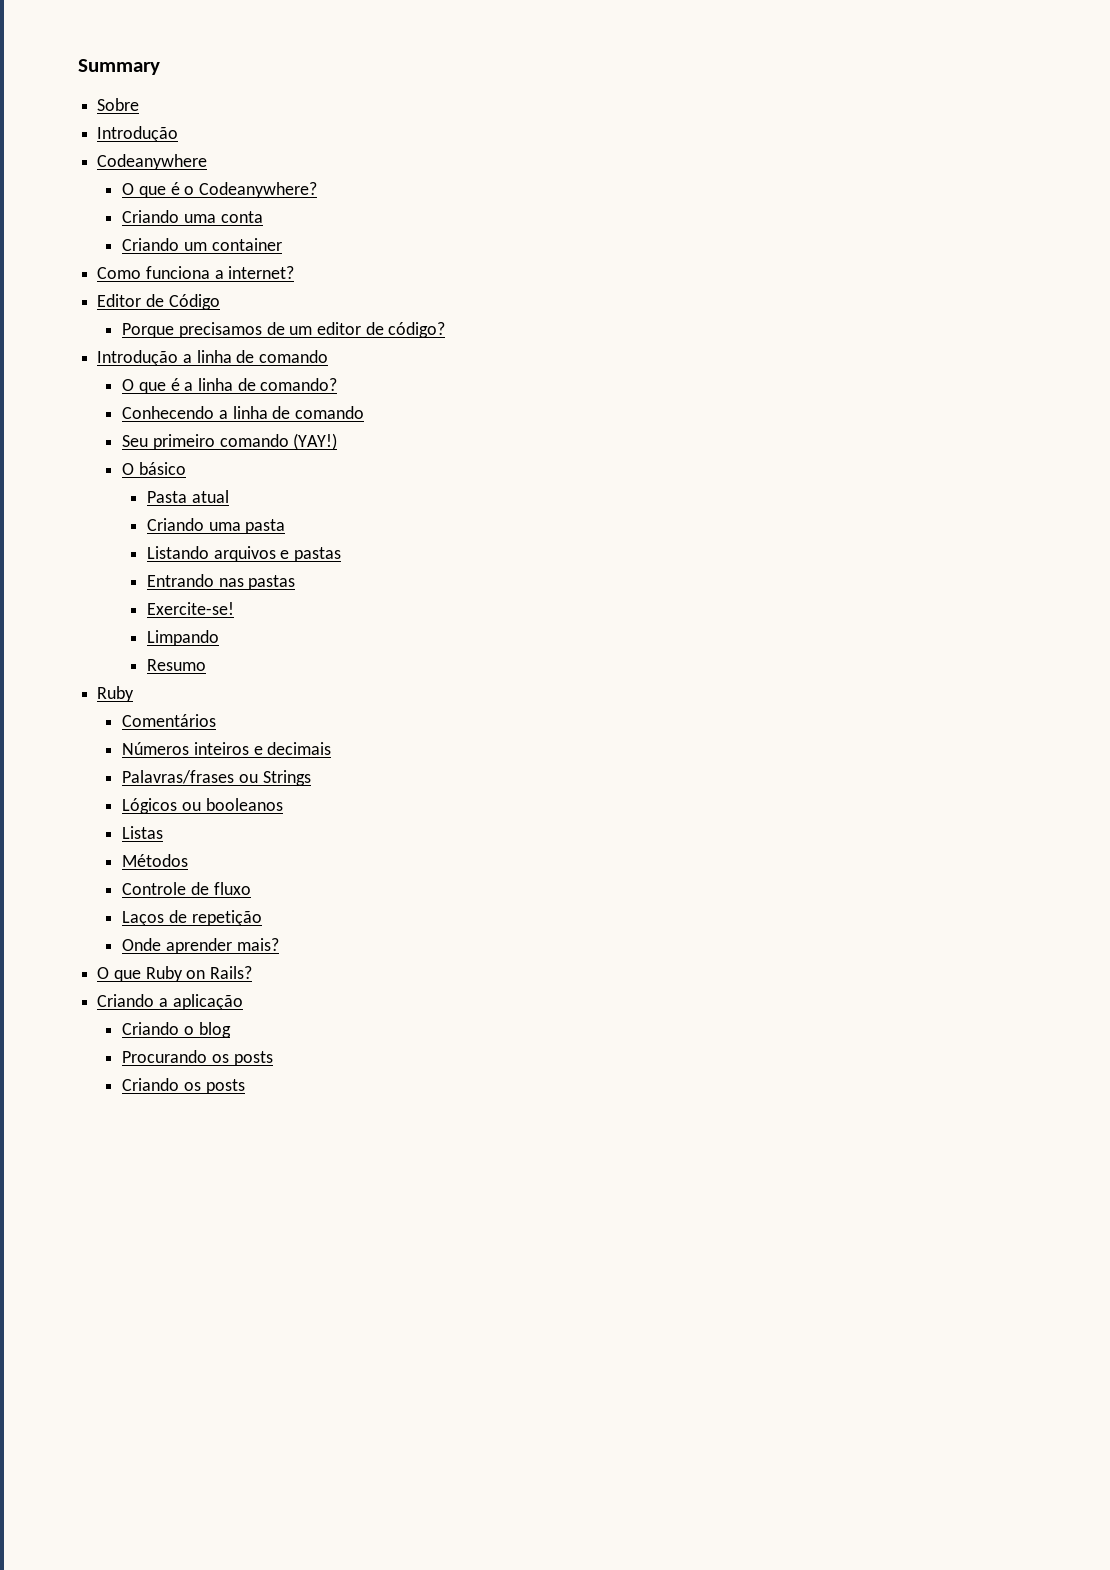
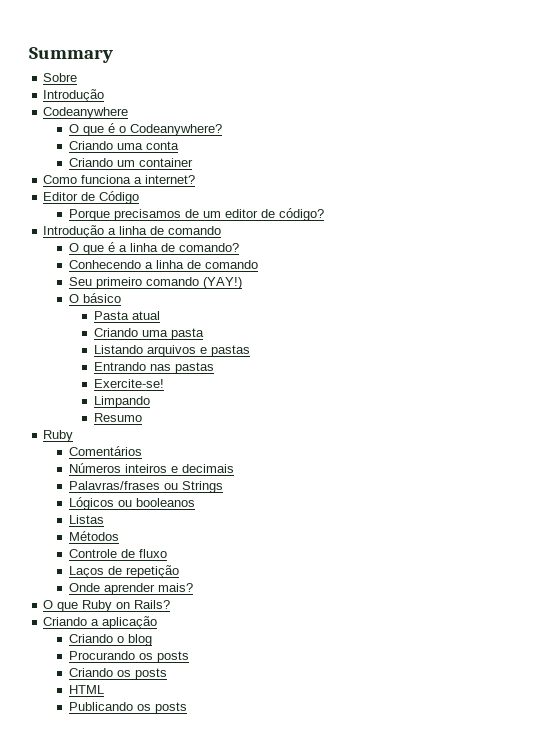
+ HTML
+ Publicando os posts

